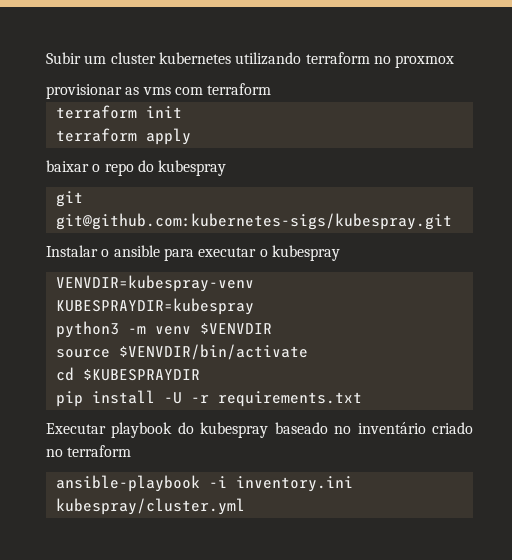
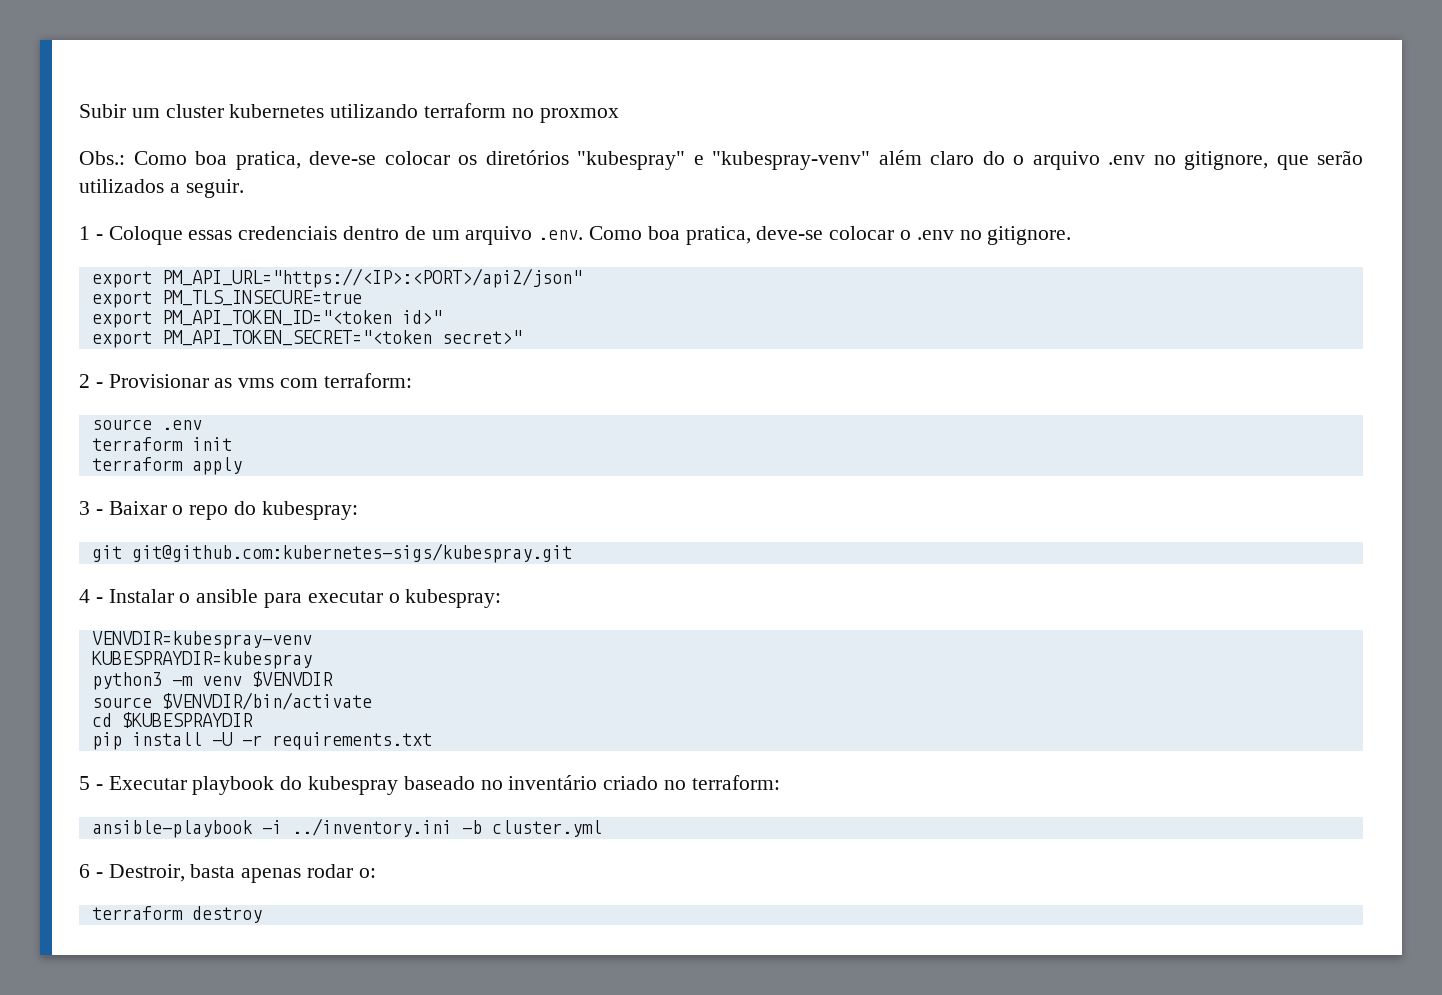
- provisionar as vms com terraform
+ Obs.: Como boa pratica, deve-se colocar os diretórios "kubespray" e "kubespray-venv" além claro do o arquivo .env no gitignore, que serão utilizados a seguir.
+ 1 - Coloque essas credenciais dentro de um arquivo .env. Como boa pratica, deve-se colocar o .env no gitignore.
+ export PM_API_URL="https://<IP>:<PORT>/api2/json"
+ export PM_TLS_INSECURE=true
+ export PM_API_TOKEN_ID="<token id>"
+ export PM_API_TOKEN_SECRET="<token secret>"
+ 2 - Provisionar as vms com terraform:
+ source .env
- baixar o repo do kubespray
+ 3 - Baixar o repo do kubespray:
- Instalar o ansible para executar o kubespray
+ 4 - Instalar o ansible para executar o kubespray:
- Executar playbook do kubespray baseado no inventário criado no terraform
+ 5 - Executar playbook do kubespray baseado no inventário criado no terraform:
- ansible-playbook -i inventory.ini kubespray/cluster.yml
+ ansible-playbook -i ../inventory.ini -b cluster.yml
+ 6 - Destroir, basta apenas rodar o:
+ terraform destroy

